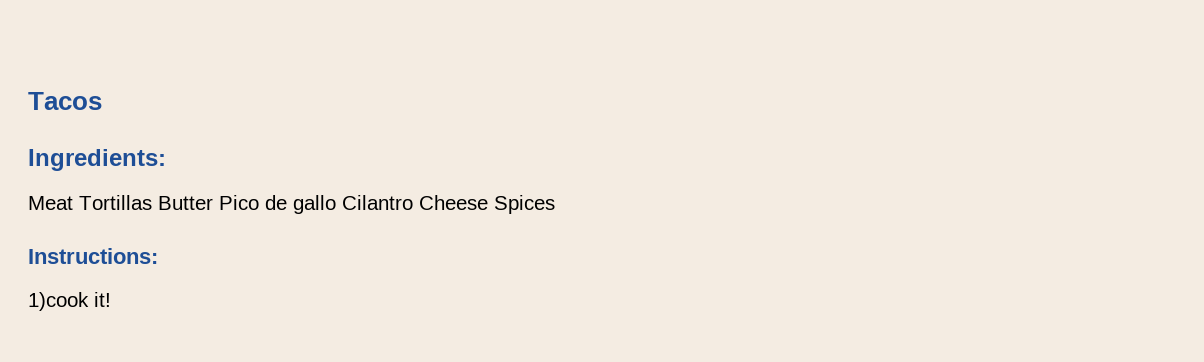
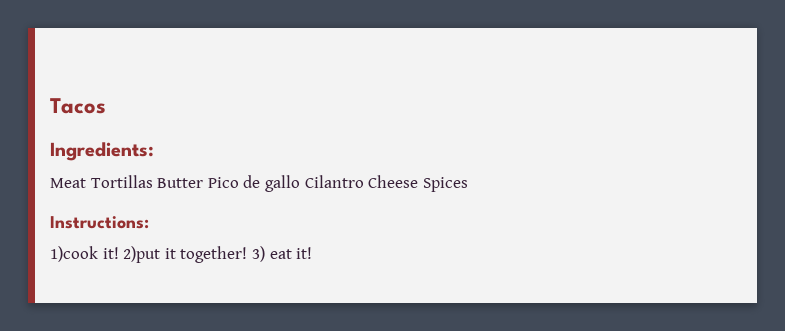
+ 2)put it together! 3) eat it!

